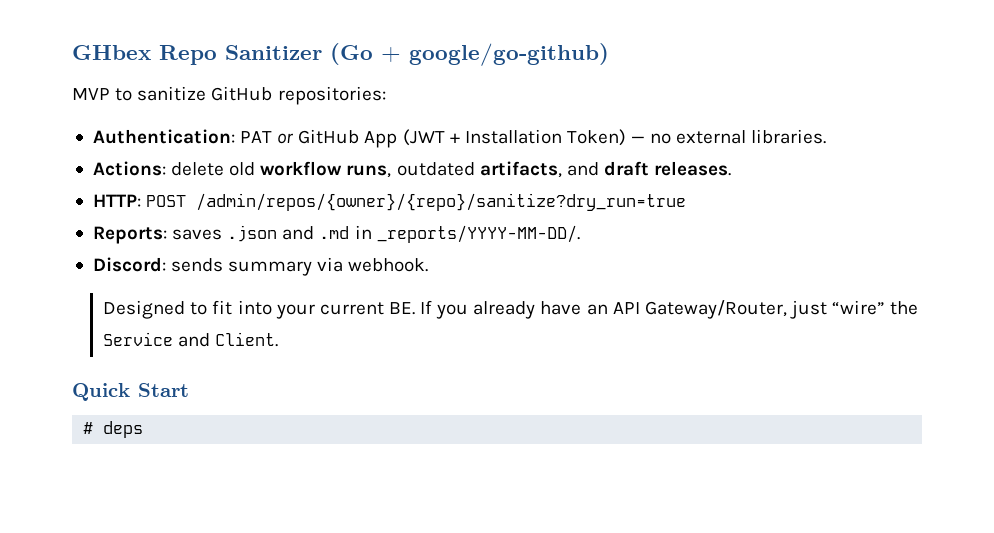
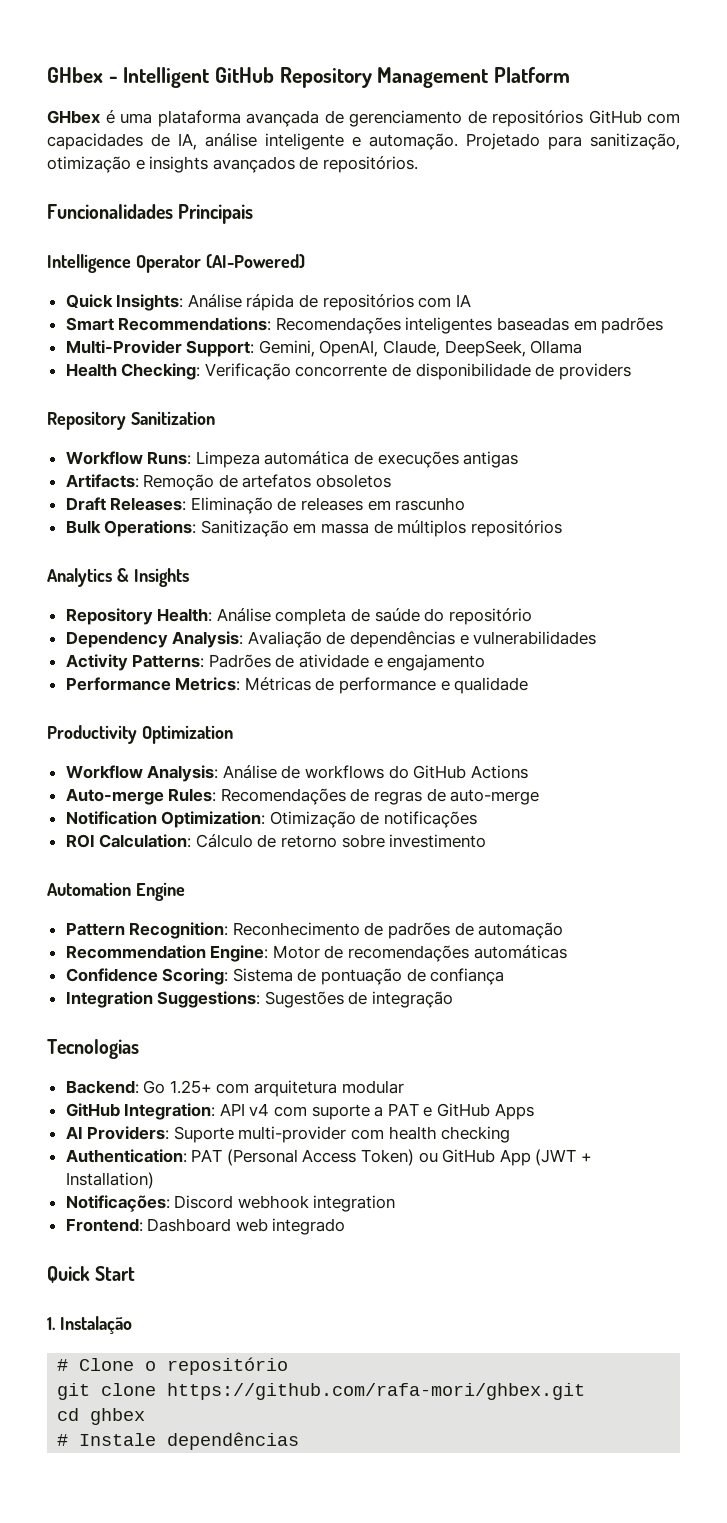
- GHbex Repo Sanitizer (Go + google/go-github)
- MVP to sanitize GitHub repositories:
- Authentication: PAT or GitHub App (JWT + Installation Token) — no external libraries.
- Actions: delete old workflow runs, outdated artifacts, and draft releases.
- HTTP: POST /admin/repos/{owner}/{repo}/sanitize?dry_run=true
- Reports: saves .json and .md in _reports/YYYY-MM-DD/.
- Discord: sends summary via webhook.
- Designed to fit into your current BE. If you already have an API Gateway/Router, just “wire” the Service and Client.
+ GHbex - Intelligent GitHub Repository Management Platform
+ GHbex é uma plataforma avançada de gerenciamento de repositórios GitHub com capacidades de IA, análise inteligente e automação. Projetado para sanitização, otimização e insights avançados de repositórios.
+ Funcionalidades Principais
+ Intelligence Operator (AI-Powered)
+ Quick Insights: Análise rápida de repositórios com IA
+ Smart Recommendations: Recomendações inteligentes baseadas em padrões
+ Multi-Provider Support: Gemini, OpenAI, Claude, DeepSeek, Ollama
+ Health Checking: Verificação concorrente de disponibilidade de providers
+ Repository Sanitization
+ Workflow Runs: Limpeza automática de execuções antigas
+ Artifacts: Remoção de artefatos obsoletos
+ Draft Releases: Eliminação de releases em rascunho
+ Bulk Operations: Sanitização em massa de múltiplos repositórios
+ Analytics & Insights
+ Repository Health: Análise completa de saúde do repositório
+ Dependency Analysis: Avaliação de dependências e vulnerabilidades
+ Activity Patterns: Padrões de atividade e engajamento
+ Performance Metrics: Métricas de performance e qualidade
+ Productivity Optimization
+ Workflow Analysis: Análise de workflows do GitHub Actions
+ Auto-merge Rules: Recomendações de regras de auto-merge
+ Notification Optimization: Otimização de notificações
+ ROI Calculation: Cálculo de retorno sobre investimento
+ Automation Engine
+ Pattern Recognition: Reconhecimento de padrões de automação
+ Recommendation Engine: Motor de recomendações automáticas
+ Confidence Scoring: Sistema de pontuação de confiança
+ Integration Suggestions: Sugestões de integração
+ Tecnologias
+ Backend: Go 1.25+ com arquitetura modular
+ GitHub Integration: API v4 com suporte a PAT e GitHub Apps
+ AI Providers: Suporte multi-provider com health checking
+ Authentication: PAT (Personal Access Token) ou GitHub App (JWT + Installation)
+ Notificações: Discord webhook integration
+ Frontend: Dashboard web integrado
- # deps
+ 1. Instalação
+ # Clone o repositório
+ git clone https://github.com/rafa-mori/ghbex.git
+ cd ghbex
+ # Instale dependências

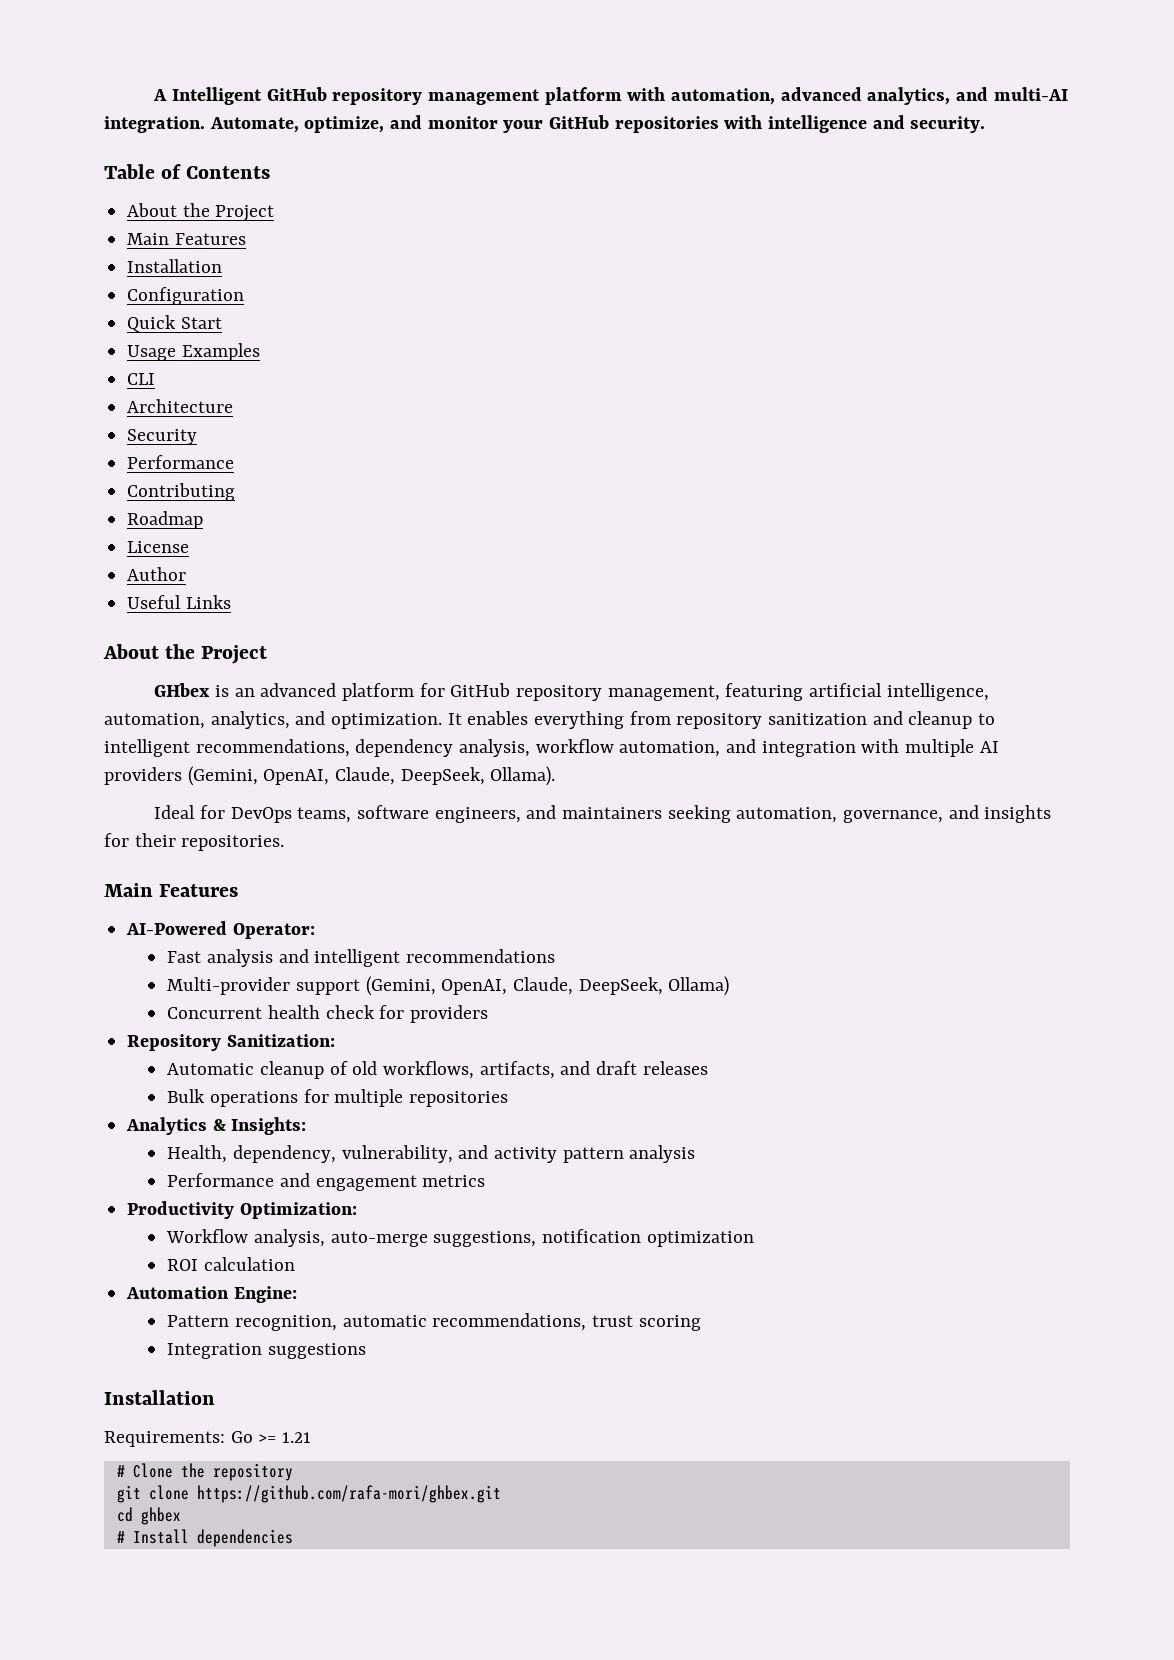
- GHbex - Intelligent GitHub Repository Management Platform
- GHbex é uma plataforma avançada de gerenciamento de repositórios GitHub com capacidades de IA, análise inteligente e automação. Projetado para sanitização, otimização e insights avançados de repositórios.
- Funcionalidades Principais
- Intelligence Operator (AI-Powered)
- Quick Insights: Análise rápida de repositórios com IA
- Smart Recommendations: Recomendações inteligentes baseadas em padrões
- Multi-Provider Support: Gemini, OpenAI, Claude, DeepSeek, Ollama
- Health Checking: Verificação concorrente de disponibilidade de providers
- Repository Sanitization
- Workflow Runs: Limpeza automática de execuções antigas
- Artifacts: Remoção de artefatos obsoletos
- Draft Releases: Eliminação de releases em rascunho
- Bulk Operations: Sanitização em massa de múltiplos repositórios
- Analytics & Insights
- Repository Health: Análise completa de saúde do repositório
- Dependency Analysis: Avaliação de dependências e vulnerabilidades
- Activity Patterns: Padrões de atividade e engajamento
- Performance Metrics: Métricas de performance e qualidade
- Productivity Optimization
- Workflow Analysis: Análise de workflows do GitHub Actions
- Auto-merge Rules: Recomendações de regras de auto-merge
- Notification Optimization: Otimização de notificações
- ROI Calculation: Cálculo de retorno sobre investimento
- Automation Engine
- Pattern Recognition: Reconhecimento de padrões de automação
- Recommendation Engine: Motor de recomendações automáticas
- Confidence Scoring: Sistema de pontuação de confiança
- Integration Suggestions: Sugestões de integração
- Tecnologias
- Backend: Go 1.25+ com arquitetura modular
- GitHub Integration: API v4 com suporte a PAT e GitHub Apps
- AI Providers: Suporte multi-provider com health checking
- Authentication: PAT (Personal Access Token) ou GitHub App (JWT + Installation)
- Notificações: Discord webhook integration
- Frontend: Dashboard web integrado
+ A Intelligent GitHub repository management platform with automation, advanced analytics, and multi-AI integration. Automate, optimize, and monitor your GitHub repositories with intelligence and security.
+ Table of Contents
+ About the Project
+ Main Features
+ Installation
+ Configuration
  Quick Start
- 1. Instalação
+ Usage Examples
+ CLI
+ Architecture
+ Security
+ Performance
+ Contributing
+ Roadmap
+ License
+ Author
+ Useful Links
+ About the Project
+ GHbex is an advanced platform for GitHub repository management, featuring artificial intelligence, automation, analytics, and optimization. It enables everything from repository sanitization and cleanup to intelligent recommendations, dependency analysis, workflow automation, and integration with multiple AI providers (Gemini, OpenAI, Claude, DeepSeek, Ollama).
+ Ideal for DevOps teams, software engineers, and maintainers seeking automation, governance, and insights for their repositories.
+ Main Features
+ AI-Powered Operator:
+ Fast analysis and intelligent recommendations
+ Multi-provider support (Gemini, OpenAI, Claude, DeepSeek, Ollama)
+ Concurrent health check for providers
+ Repository Sanitization:
+ Automatic cleanup of old workflows, artifacts, and draft releases
+ Bulk operations for multiple repositories
+ Analytics & Insights:
+ Health, dependency, vulnerability, and activity pattern analysis
+ Performance and engagement metrics
+ Productivity Optimization:
+ Workflow analysis, auto-merge suggestions, notification optimization
+ ROI calculation
+ Automation Engine:
+ Pattern recognition, automatic recommendations, trust scoring
+ Integration suggestions
+ Installation
+ Requirements: Go >= 1.21
- # Clone o repositório
+ # Clone the repository
- # Instale dependências
+ # Install dependencies

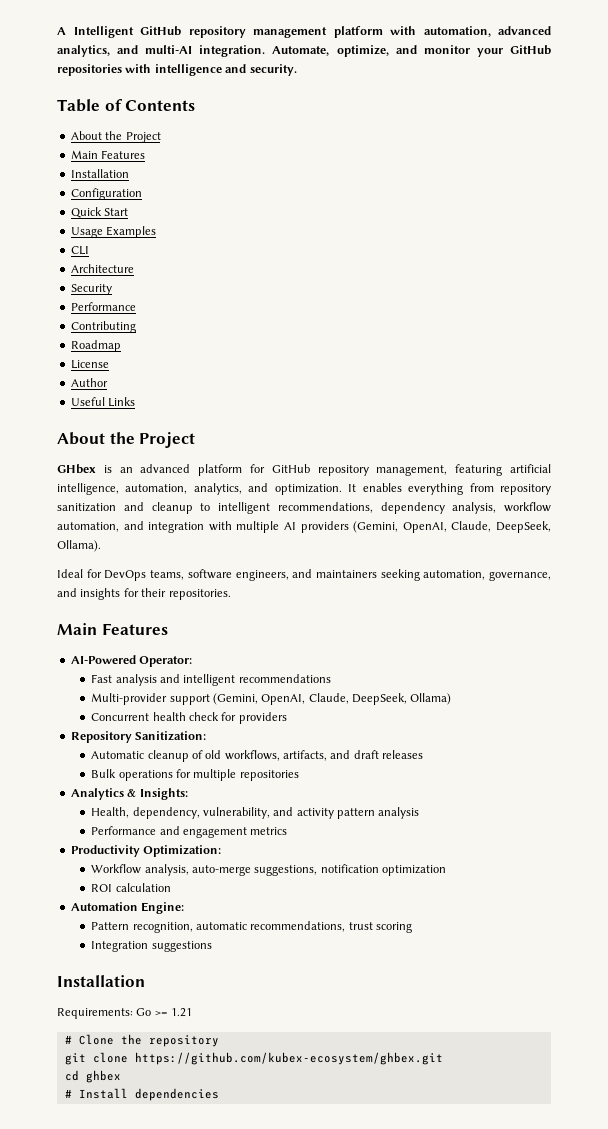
- git clone https://github.com/rafa-mori/ghbex.git
+ git clone https://github.com/kubex-ecosystem/ghbex.git

